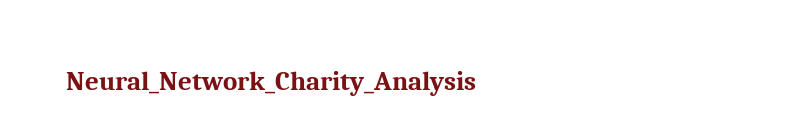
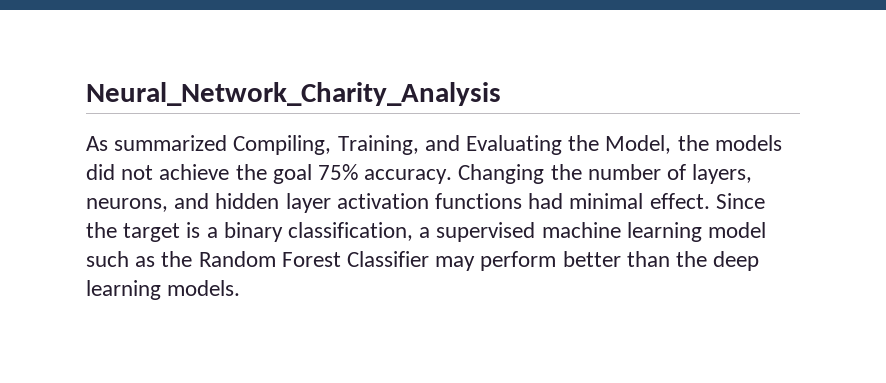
+ As summarized Compiling, Training, and Evaluating the Model, the models did not achieve the goal 75% accuracy. Changing the number of layers, neurons, and hidden layer activation functions had minimal effect. Since the target is a binary classification, a supervised machine learning model such as the Random Forest Classifier may perform better than the deep learning models.

